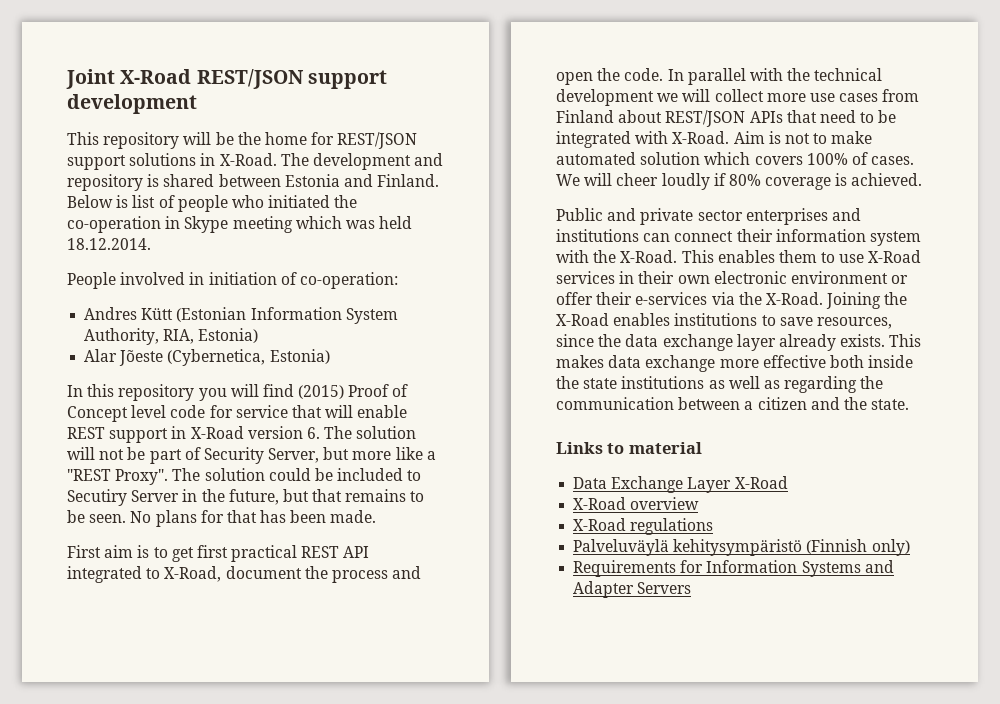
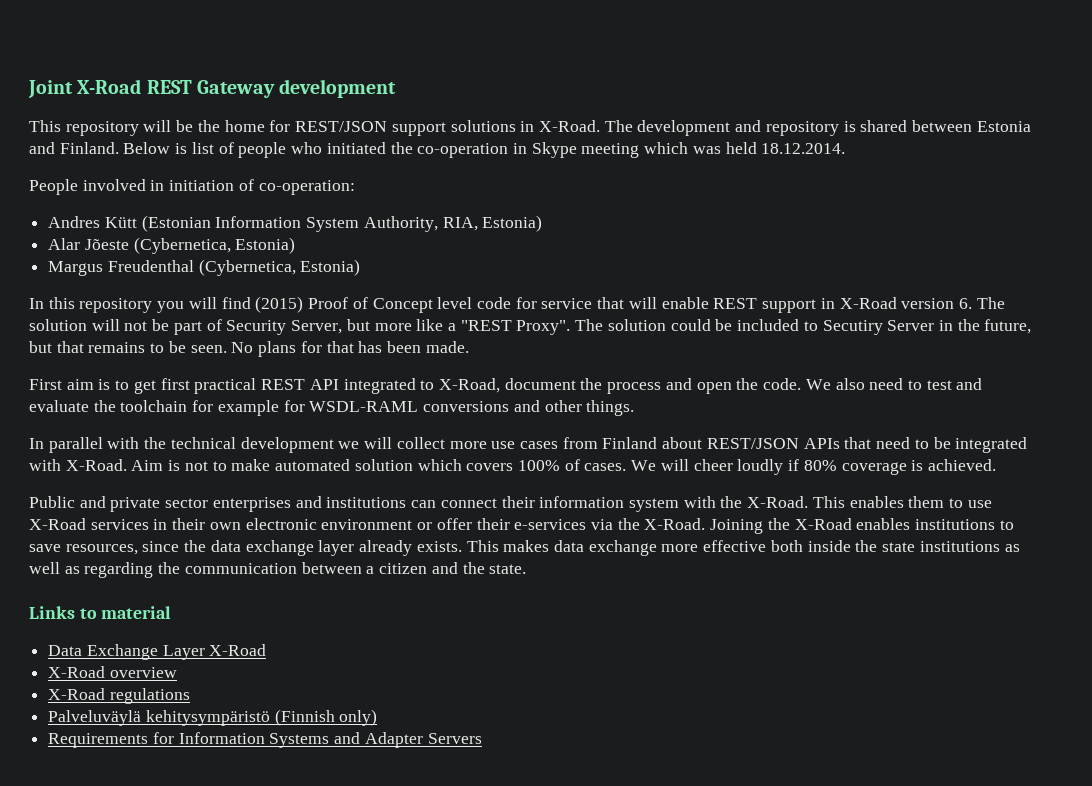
- Joint X-Road REST/JSON support development
+ Joint X-Road REST Gateway development
+ Margus Freudenthal (Cybernetica, Estonia)
- First aim is to get first practical REST API integrated to X-Road, document the process and open the code. In parallel with the technical development we will collect more use cases from Finland about REST/JSON APIs that need to be integrated with X-Road.
+ First aim is to get first practical REST API integrated to X-Road, document the process and open the code. We also need to test and evaluate the toolchain for example for WSDL-RAML conversions and other things.
+ In parallel with the technical development we will collect more use cases from Finland about REST/JSON APIs that need to be integrated with X-Road.

